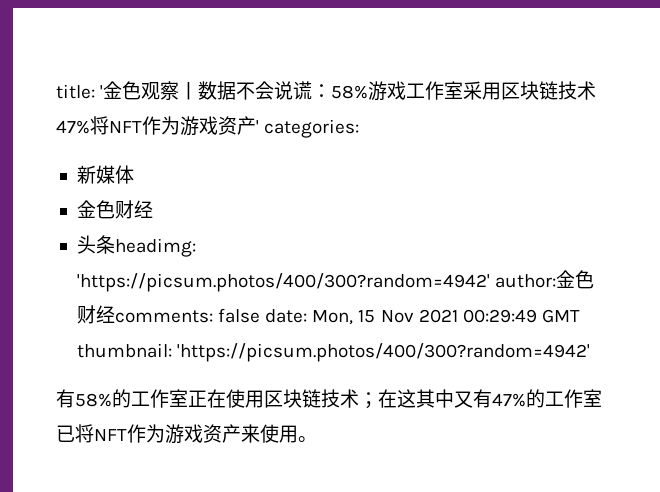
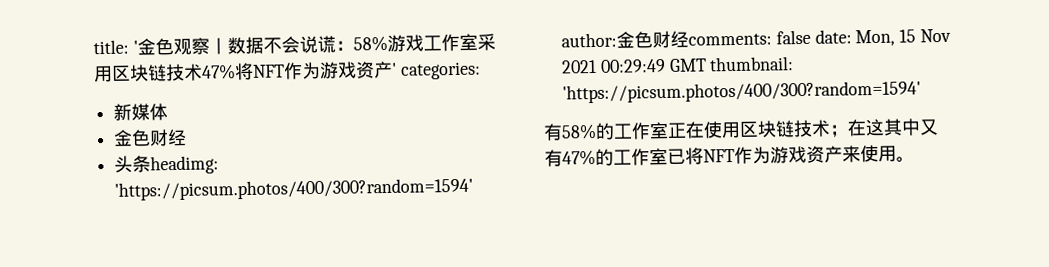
- 头条headimg: 'https://picsum.photos/400/300?random=4942' author:金色财经comments: false date: Mon, 15 Nov 2021 00:29:49 GMT thumbnail: 'https://picsum.photos/400/300?random=4942'
+ 头条headimg: 'https://picsum.photos/400/300?random=1594' author:金色财经comments: false date: Mon, 15 Nov 2021 00:29:49 GMT thumbnail: 'https://picsum.photos/400/300?random=1594'

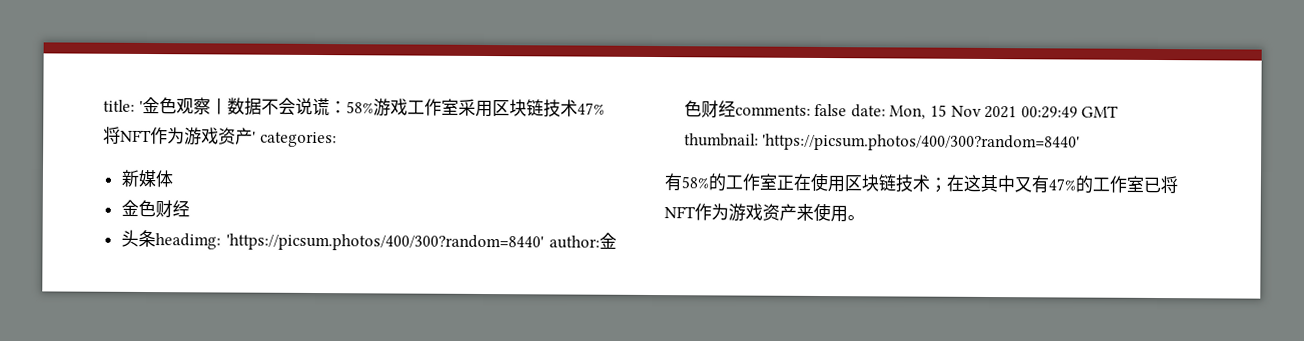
- 头条headimg: 'https://picsum.photos/400/300?random=1594' author:金色财经comments: false date: Mon, 15 Nov 2021 00:29:49 GMT thumbnail: 'https://picsum.photos/400/300?random=1594'
+ 头条headimg: 'https://picsum.photos/400/300?random=8440' author:金色财经comments: false date: Mon, 15 Nov 2021 00:29:49 GMT thumbnail: 'https://picsum.photos/400/300?random=8440'

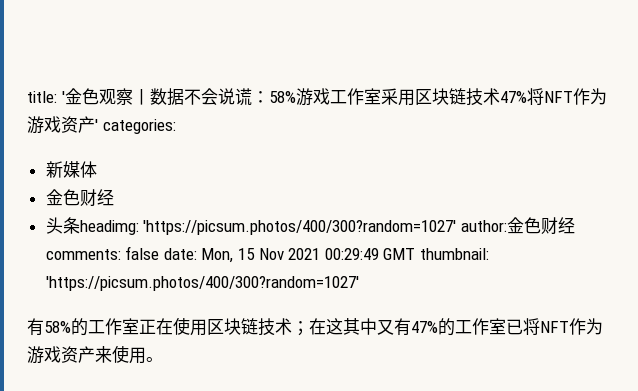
- 头条headimg: 'https://picsum.photos/400/300?random=8440' author:金色财经comments: false date: Mon, 15 Nov 2021 00:29:49 GMT thumbnail: 'https://picsum.photos/400/300?random=8440'
+ 头条headimg: 'https://picsum.photos/400/300?random=1027' author:金色财经comments: false date: Mon, 15 Nov 2021 00:29:49 GMT thumbnail: 'https://picsum.photos/400/300?random=1027'

